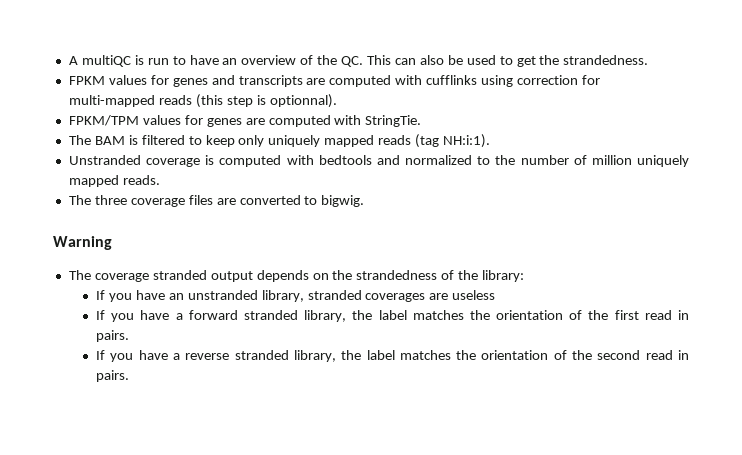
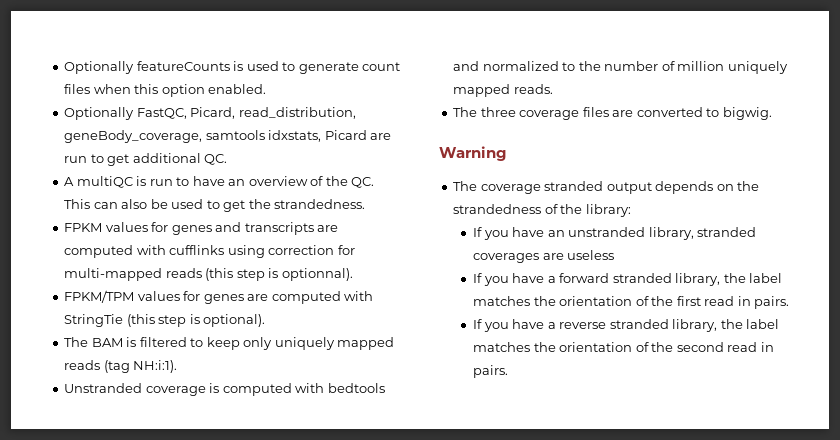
+ Optionally featureCounts is used to generate count files when this option enabled.
+ Optionally FastQC, Picard, read_distribution, geneBody_coverage, samtools idxstats, Picard are run to get additional QC.
- FPKM/TPM values for genes are computed with StringTie.
+ FPKM/TPM values for genes are computed with StringTie (this step is optional).

